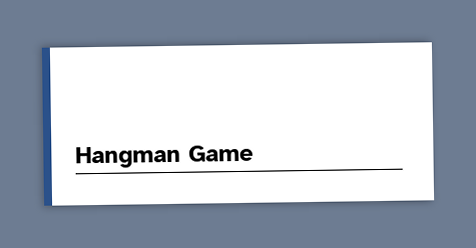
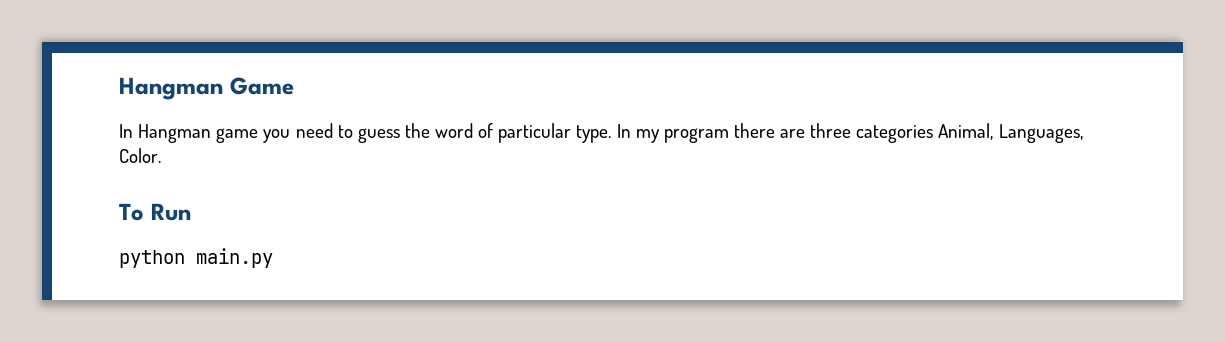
+ In Hangman game you need to guess the word of particular type. In my program there are three categories Animal, Languages, Color.
+ To Run
+ python main.py

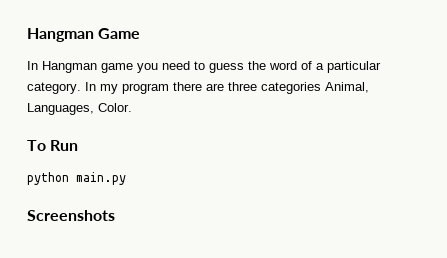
- In Hangman game you need to guess the word of particular type.
+ In Hangman game you need to guess the word of a particular category.
+ Screenshots

